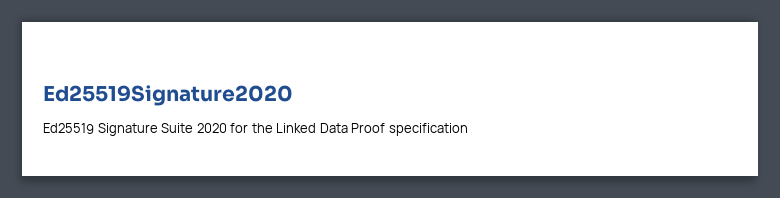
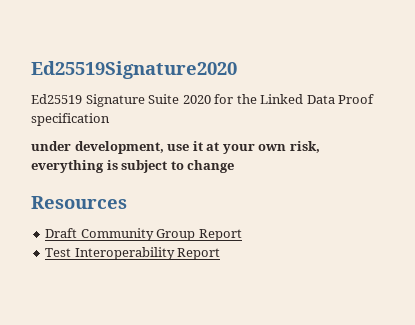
+ under development, use it at your own risk, everything is subject to change
+ Resources
+ Draft Community Group Report
+ Test Interoperability Report

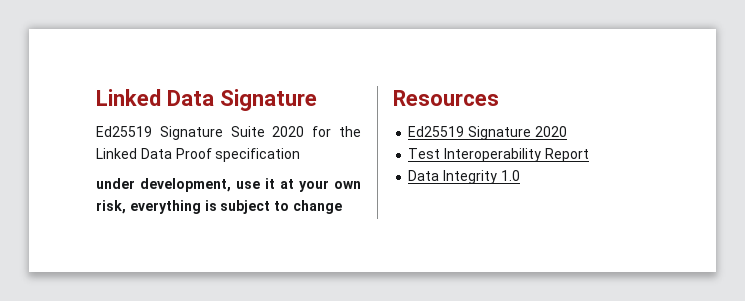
- Ed25519Signature2020
+ Linked Data Signature
- Draft Community Group Report
+ Ed25519 Signature 2020
+ Data Integrity 1.0

